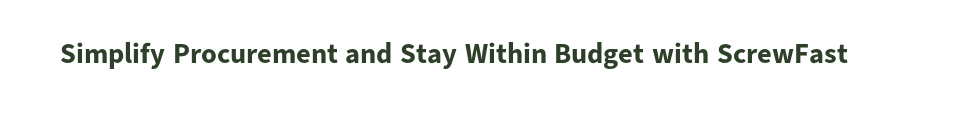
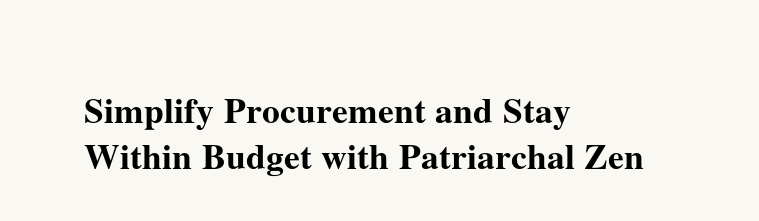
- Simplify Procurement and Stay Within Budget with ScrewFast
+ Simplify Procurement and Stay Within Budget with Patriarchal Zen

